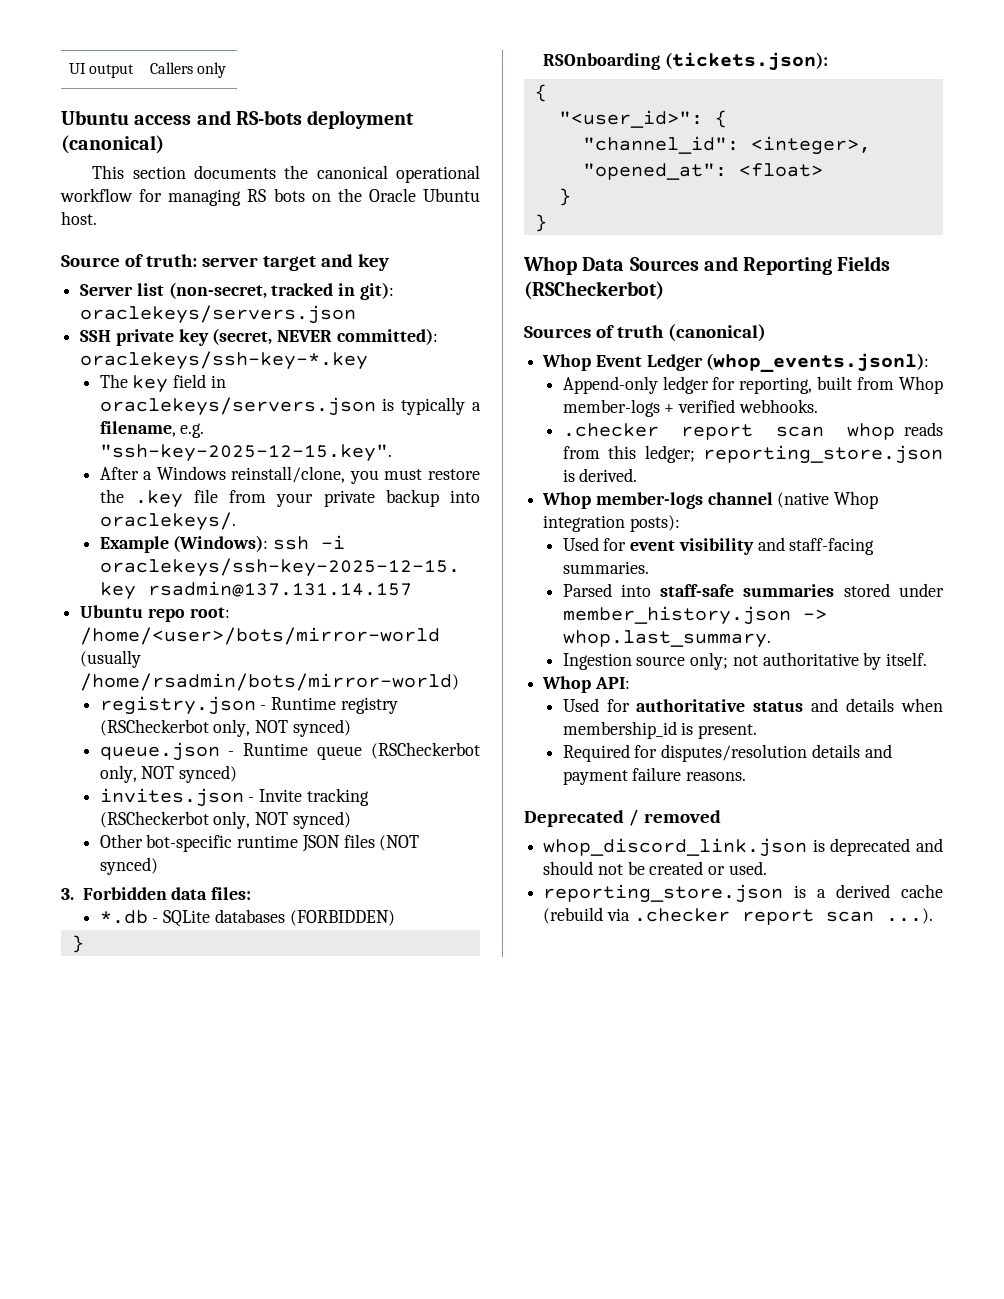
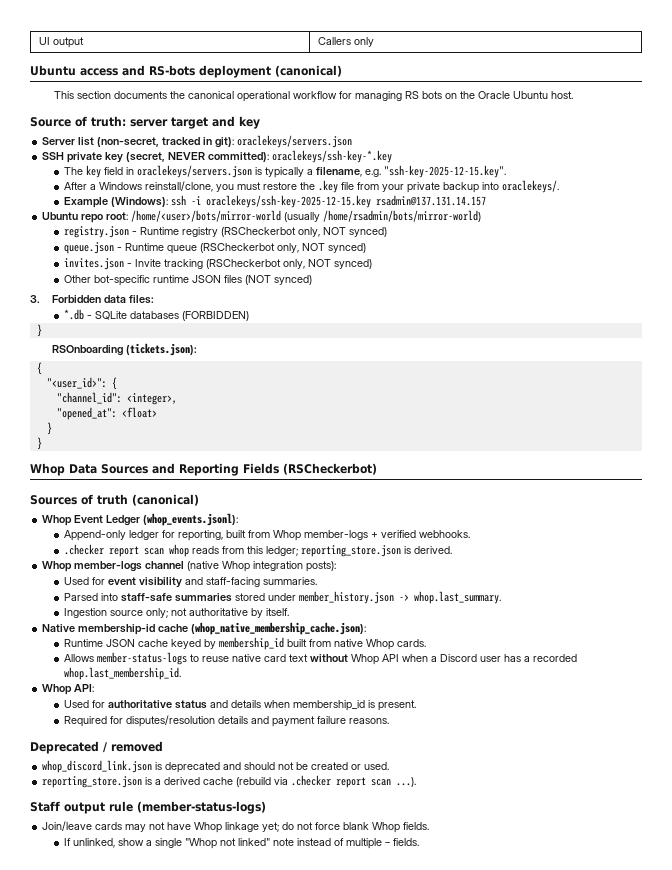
+ Native membership-id cache (whop_native_membership_cache.json):
+ Runtime JSON cache keyed by membership_id built from native Whop cards.
+ Allows member-status-logs to reuse native card text without Whop API when a Discord user has a recorded whop.last_membership_id.
+ Staff output rule (member-status-logs)
+ Join/leave cards may not have Whop linkage yet; do not force blank Whop fields.
+ If unlinked, show a single "Whop not linked" note instead of multiple — fields.

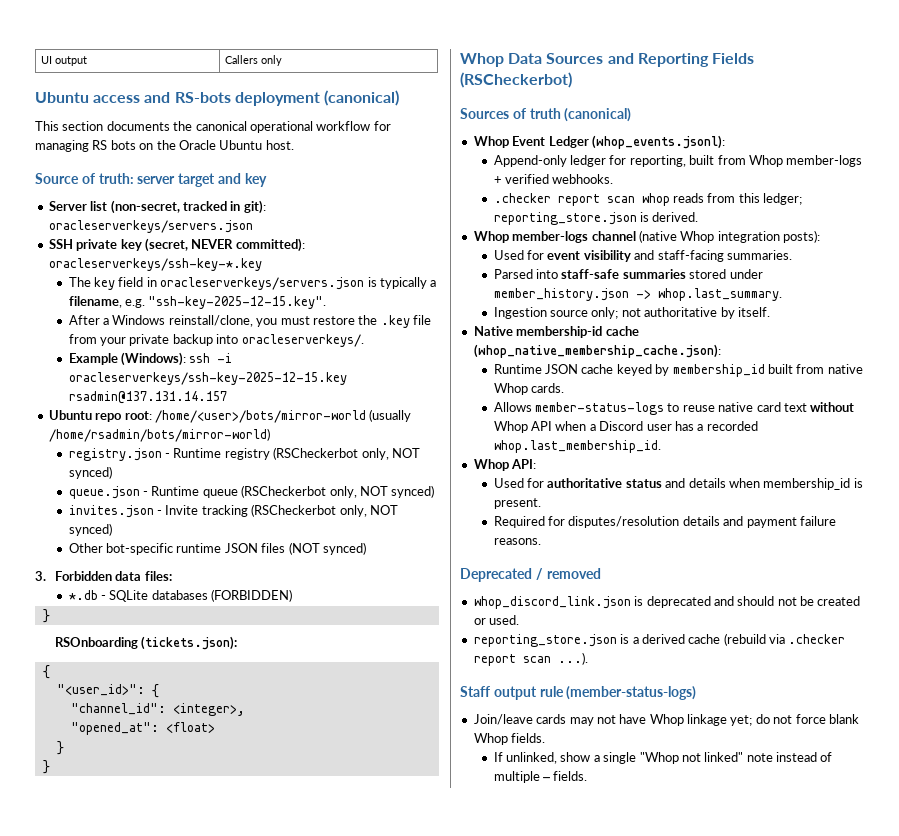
- Server list (non-secret, tracked in git): oraclekeys/servers.json
+ Server list (non-secret, tracked in git): oracleserverkeys/servers.json
- SSH private key (secret, NEVER committed): oraclekeys/ssh-key-*.key
+ SSH private key (secret, NEVER committed): oracleserverkeys/ssh-key-*.key
- The key field in oraclekeys/servers.json is typically a filename, e.g. "ssh-key-2025-12-15.key".
+ The key field in oracleserverkeys/servers.json is typically a filename, e.g. "ssh-key-2025-12-15.key".
- After a Windows reinstall/clone, you must restore the .key file from your private backup into oraclekeys/.
+ After a Windows reinstall/clone, you must restore the .key file from your private backup into oracleserverkeys/.
- Example (Windows): ssh -i oraclekeys/ssh-key-2025-12-15.key rsadmin@137.131.14.157
+ Example (Windows): ssh -i oracleserverkeys/ssh-key-2025-12-15.key rsadmin@137.131.14.157

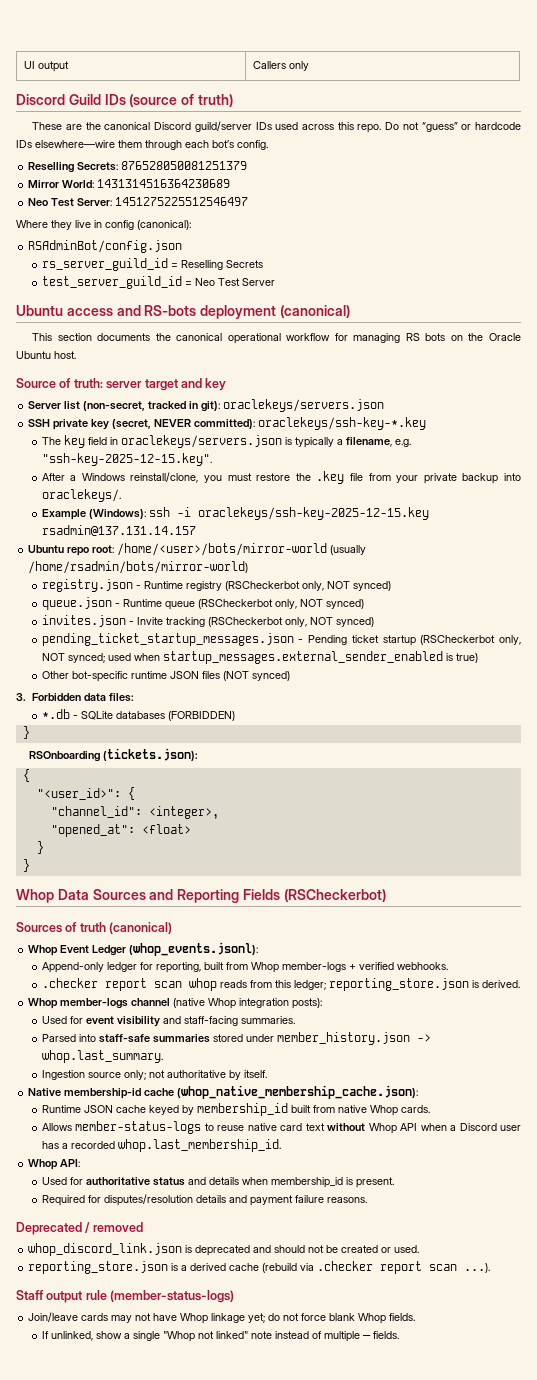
+ Discord Guild IDs (source of truth)
+ These are the canonical Discord guild/server IDs used across this repo. Do not “guess” or hardcode IDs elsewhere—wire them through each bot’s config.
+ Reselling Secrets: 876528050081251379
+ Mirror World: 1431314516364230689
+ Neo Test Server: 1451275225512546497
+ Where they live in config (canonical):
+ RSAdminBot/config.json
+ rs_server_guild_id = Reselling Secrets
+ test_server_guild_id = Neo Test Server
- Server list (non-secret, tracked in git): oracleserverkeys/servers.json
+ Server list (non-secret, tracked in git): oraclekeys/servers.json
- SSH private key (secret, NEVER committed): oracleserverkeys/ssh-key-*.key
+ SSH private key (secret, NEVER committed): oraclekeys/ssh-key-*.key
- The key field in oracleserverkeys/servers.json is typically a filename, e.g. "ssh-key-2025-12-15.key".
+ The key field in oraclekeys/servers.json is typically a filename, e.g. "ssh-key-2025-12-15.key".
- After a Windows reinstall/clone, you must restore the .key file from your private backup into oracleserverkeys/.
+ After a Windows reinstall/clone, you must restore the .key file from your private backup into oraclekeys/.
- Example (Windows): ssh -i oracleserverkeys/ssh-key-2025-12-15.key rsadmin@137.131.14.157
+ Example (Windows): ssh -i oraclekeys/ssh-key-2025-12-15.key rsadmin@137.131.14.157
+ pending_ticket_startup_messages.json - Pending ticket startup (RSCheckerbot only, NOT synced; used when startup_messages.external_sender_enabled is true)

